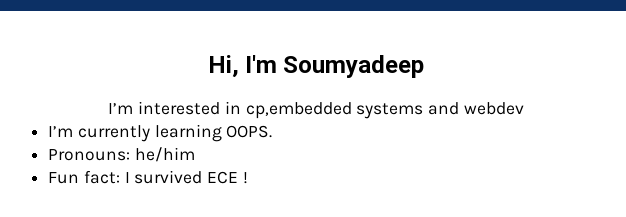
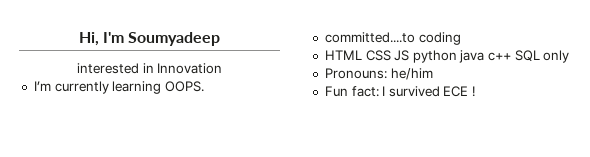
- I’m interested in cp,embedded systems and webdev
+ interested in Innovation
+ committed....to coding
+ HTML CSS JS python java c++ SQL only

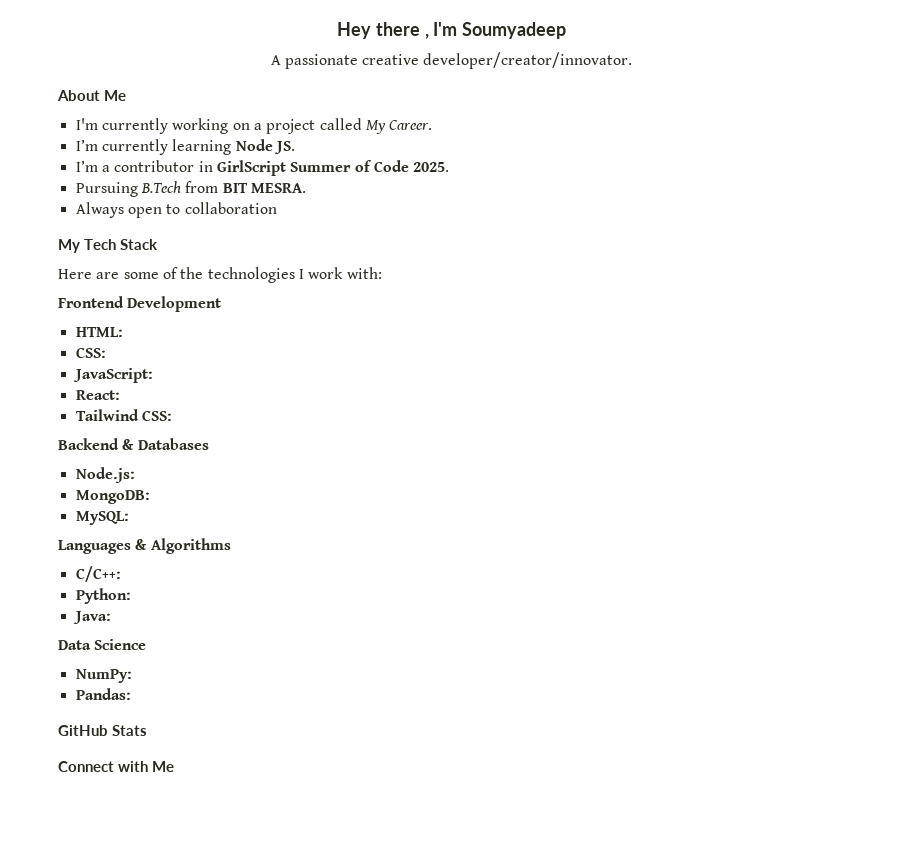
- Hi, I'm Soumyadeep
+ Hey there , I'm Soumyadeep
- interested in Innovation
- I’m currently learning OOPS.
- committed....to coding
- HTML CSS JS python java c++ SQL only
- Pronouns: he/him
- Fun fact: I survived ECE !
+ A passionate creative developer/creator/innovator.
+ About Me
+ I'm currently working on a project called My Career.
+ I’m currently learning Node JS.
+ I’m a contributor in GirlScript Summer of Code 2025.
+ Pursuing B.Tech from BIT MESRA.
+ Always open to collaboration
+ My Tech Stack
+ Here are some of the technologies I work with:
+ Frontend Development
+ HTML:
+ CSS:
+ JavaScript:
+ React:
+ Tailwind CSS:
+ Backend & Databases
+ Node.js:
+ MongoDB:
+ MySQL:
+ Languages & Algorithms
+ C/C++:
+ Python:
+ Java:
+ Data Science
+ NumPy:
+ Pandas:
+ GitHub Stats
+ Connect with Me

